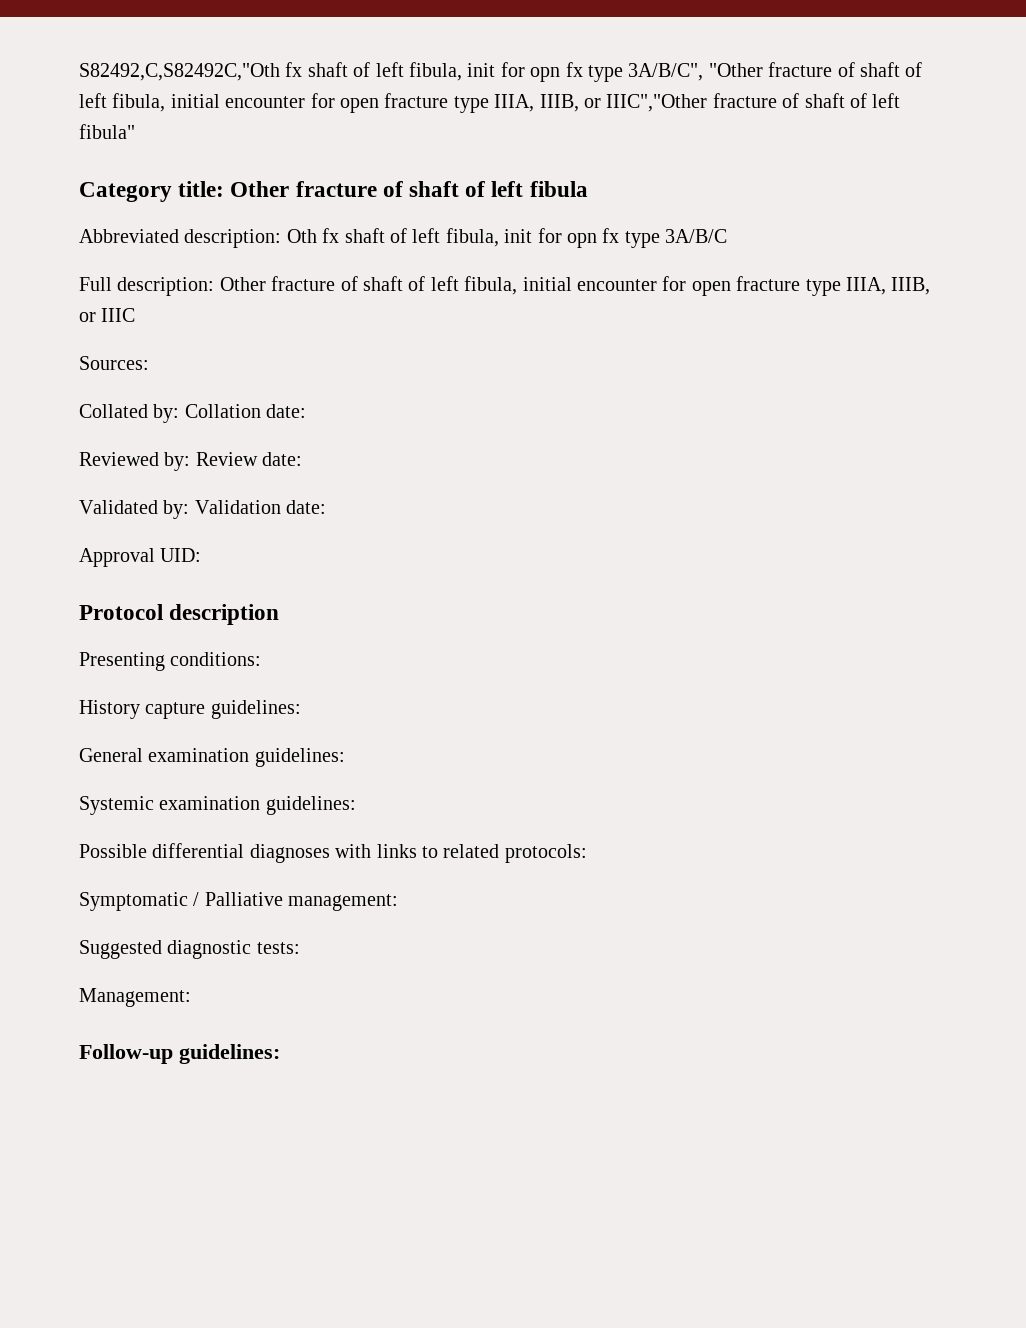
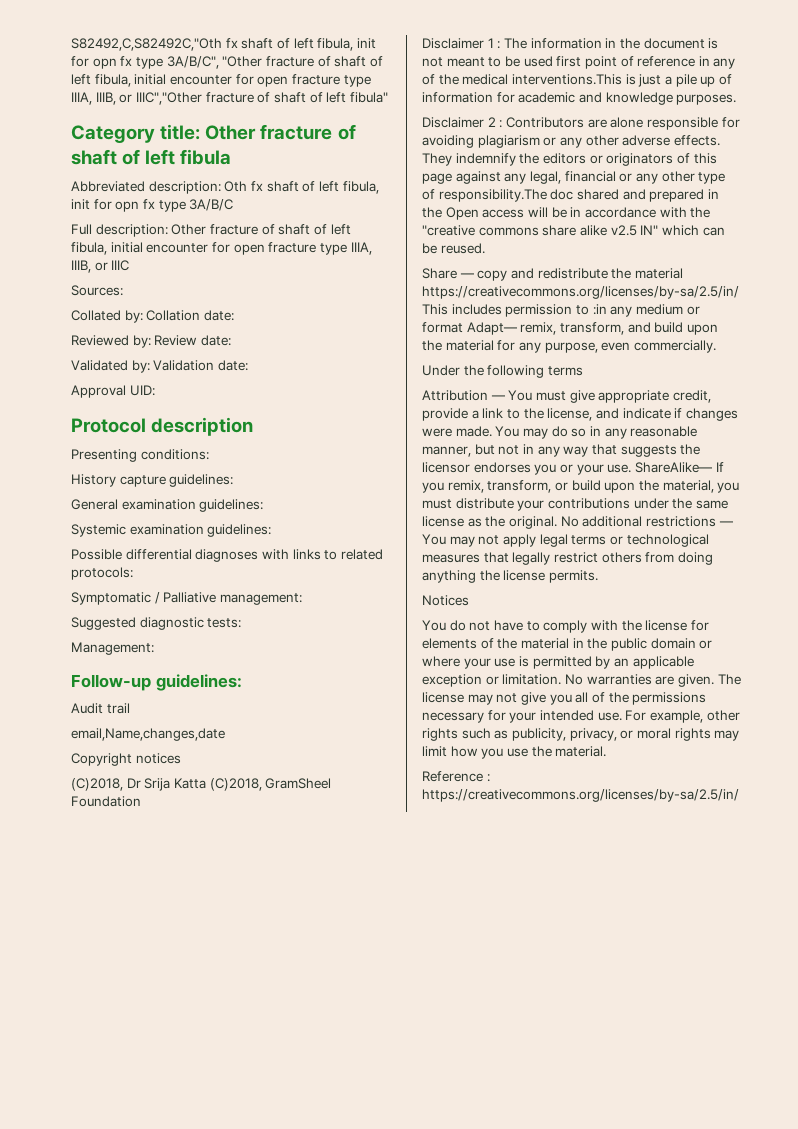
+ Audit trail
+ email,Name,changes,date
+ Copyright notices
+ (C)2018, Dr Srija Katta (C)2018, GramSheel Foundation
+ Disclaimer 1 : The information in the document is not meant to be used first point of reference in any of the medical interventions.This is just a pile up of information for academic and knowledge purposes.
+ Disclaimer 2 : Contributors are alone responsible for avoiding plagiarism or any other adverse effects. They indemnify the editors or originators of this page against any legal, financial or any other type of responsibility.The doc shared and prepared in the Open access will be in accordance with the "creative commons share alike v2.5 IN" which can be reused.
+ Share — copy and redistribute the material https://creativecommons.org/licenses/by-sa/2.5/in/ This includes permission to :in any medium or format Adapt— remix, transform, and build upon the material for any purpose, even commercially.
+ Under the following terms
+ Attribution — You must give appropriate credit, provide a link to the license, and indicate if changes were made. You may do so in any reasonable manner, but not in any way that suggests the licensor endorses you or your use. ShareAlike— If you remix, transform, or build upon the material, you must distribute your contributions under the same license as the original. No additional restrictions — You may not apply legal terms or technological measures that legally restrict others from doing anything the license permits.
+ Notices
+ You do not have to comply with the license for elements of the material in the public domain or where your use is permitted by an applicable exception or limitation. No warranties are given. The license may not give you all of the permissions necessary for your intended use. For example, other rights such as publicity, privacy, or moral rights may limit how you use the material.
+ Reference : https://creativecommons.org/licenses/by-sa/2.5/in/

